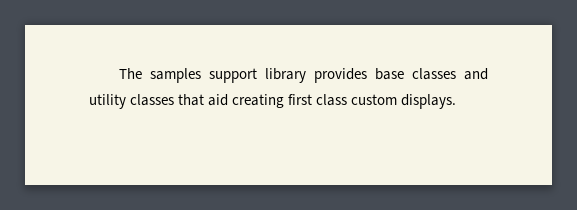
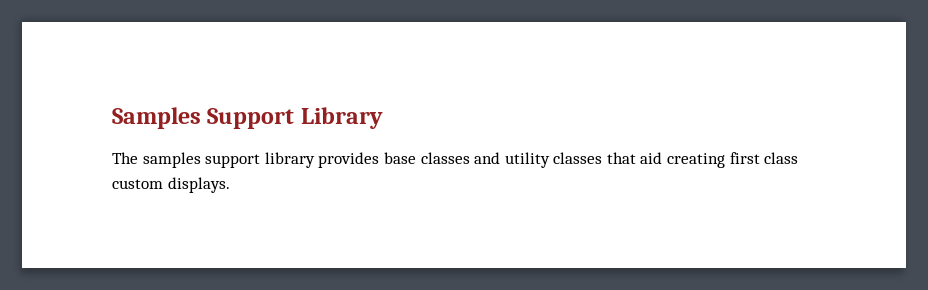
+ Samples Support Library

